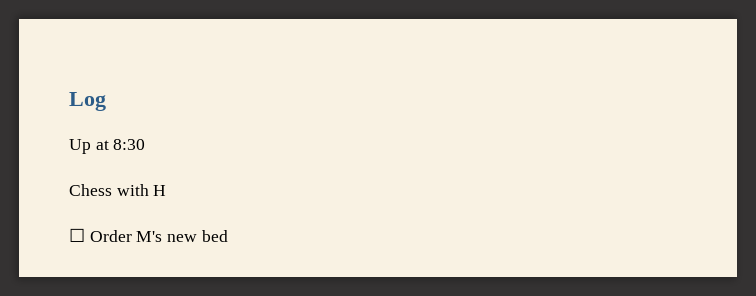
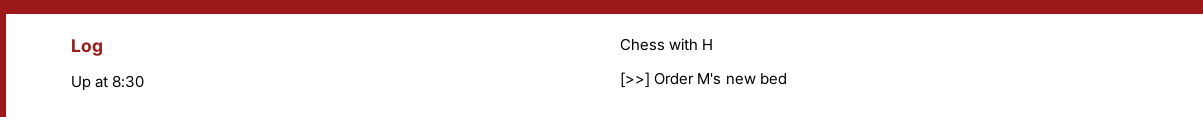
- ☐ Order M's new bed
+ [>>] Order M's new bed

